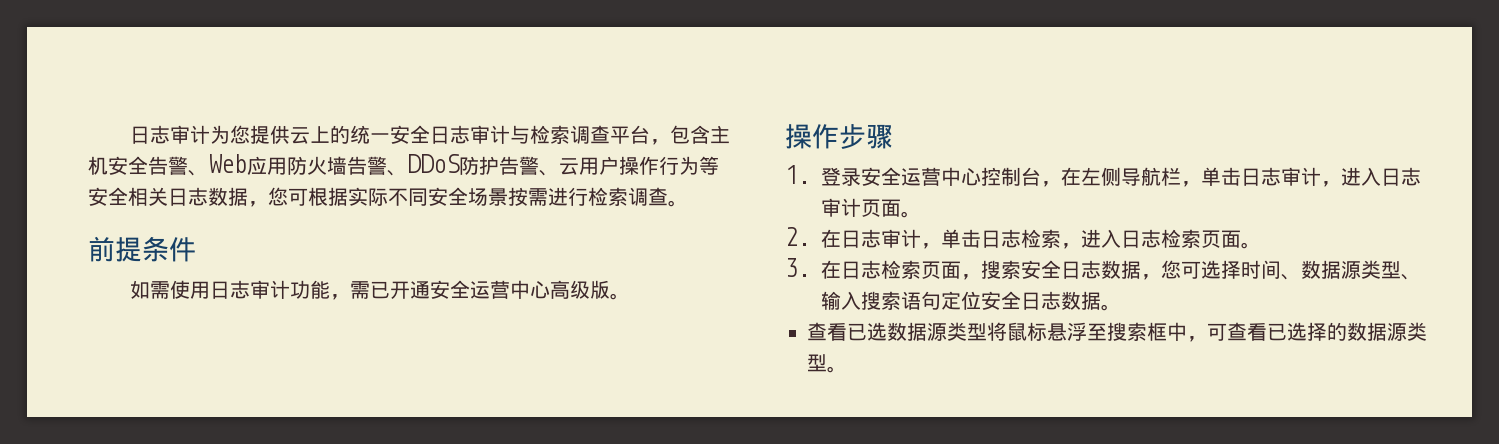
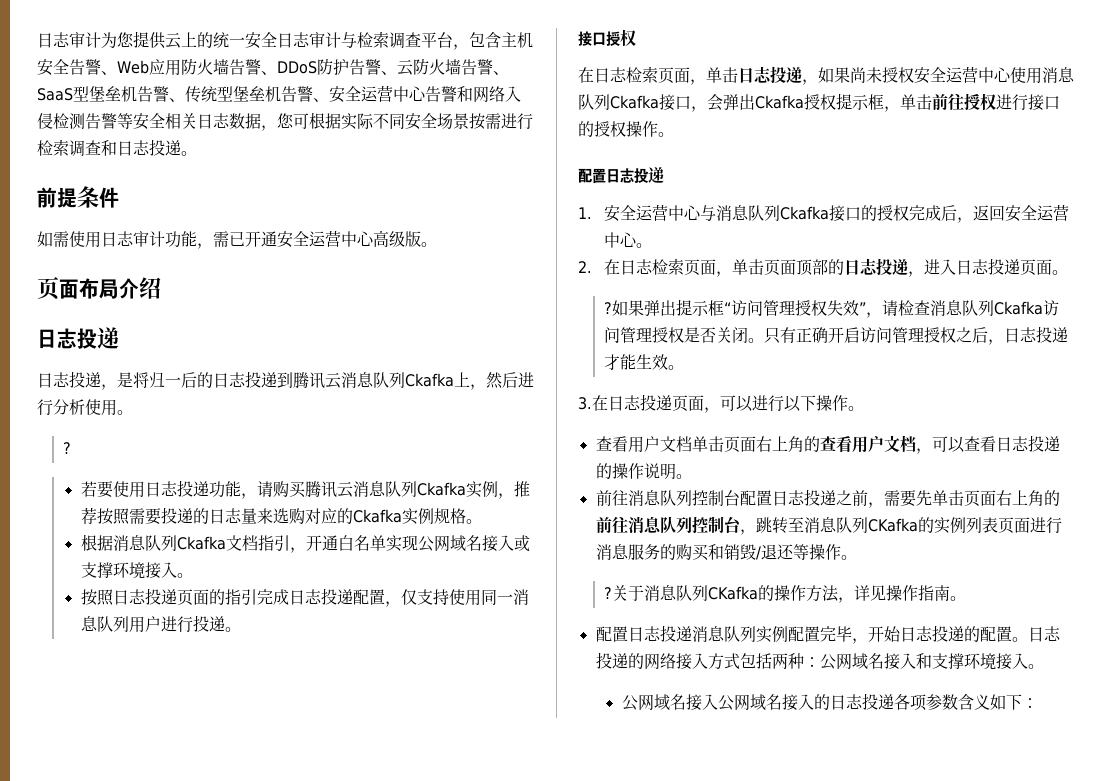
- 日志审计为您提供云上的统一安全日志审计与检索调查平台，包含主机安全告警、Web应用防火墙告警、DDoS防护告警、云用户操作行为等安全相关日志数据，您可根据实际不同安全场景按需进行检索调查。
+ 日志审计为您提供云上的统一安全日志审计与检索调查平台，包含主机安全告警、Web应用防火墙告警、DDoS防护告警、云防火墙告警、SaaS型堡垒机告警、传统型堡垒机告警、安全运营中心告警和网络入侵检测告警等安全相关日志数据，您可根据实际不同安全场景按需进行检索调查和日志投递。
- 操作步骤
- 1.登录安全运营中心控制台，在左侧导航栏，单击日志审计，进入日志审计页面。
- 2.在日志审计，单击日志检索，进入日志检索页面。
- 3.在日志检索页面，搜索安全日志数据，您可选择时间、数据源类型、输入搜索语句定位安全日志数据。
- 查看已选数据源类型将鼠标悬浮至搜索框中，可查看已选择的数据源类型。
+ 页面布局介绍
+ 日志投递
+ 日志投递，是将归一后的日志投递到腾讯云消息队列Ckafka上，然后进行分析使用。
+ ?
+ 若要使用日志投递功能，请购买腾讯云消息队列Ckafka实例，推荐按照需要投递的日志量来选购对应的Ckafka实例规格。
+ 根据消息队列Ckafka文档指引，开通白名单实现公网域名接入或支撑环境接入。
+ 按照日志投递页面的指引完成日志投递配置，仅支持使用同一消息队列用户进行投递。
+ 接口授权
+ 在日志检索页面，单击日志投递，如果尚未授权安全运营中心使用消息队列Ckafka接口，会弹出Ckafka授权提示框，单击前往授权进行接口的授权操作。
+ 配置日志投递
+ 1.安全运营中心与消息队列Ckafka接口的授权完成后，返回安全运营中心。
+ 2.在日志检索页面，单击页面顶部的日志投递，进入日志投递页面。
+ ?如果弹出提示框“访问管理授权失效”，请检查消息队列Ckafka访问管理授权是否关闭。只有正确开启访问管理授权之后，日志投递才能生效。
+ 3.在日志投递页面，可以进行以下操作。
+ 查看用户文档单击页面右上角的查看用户文档，可以查看日志投递的操作说明。
+ 前往消息队列控制台配置日志投递之前，需要先单击页面右上角的前往消息队列控制台，跳转至消息队列CKafka的实例列表页面进行消息服务的购买和销毁/退还等操作。
+ ?关于消息队列CKafka的操作方法，详见操作指南。
+ 配置日志投递消息队列实例配置完毕，开始日志投递的配置。日志投递的网络接入方式包括两种：公网域名接入和支撑环境接入。
+ 公网域名接入公网域名接入的日志投递各项参数含义如下：

